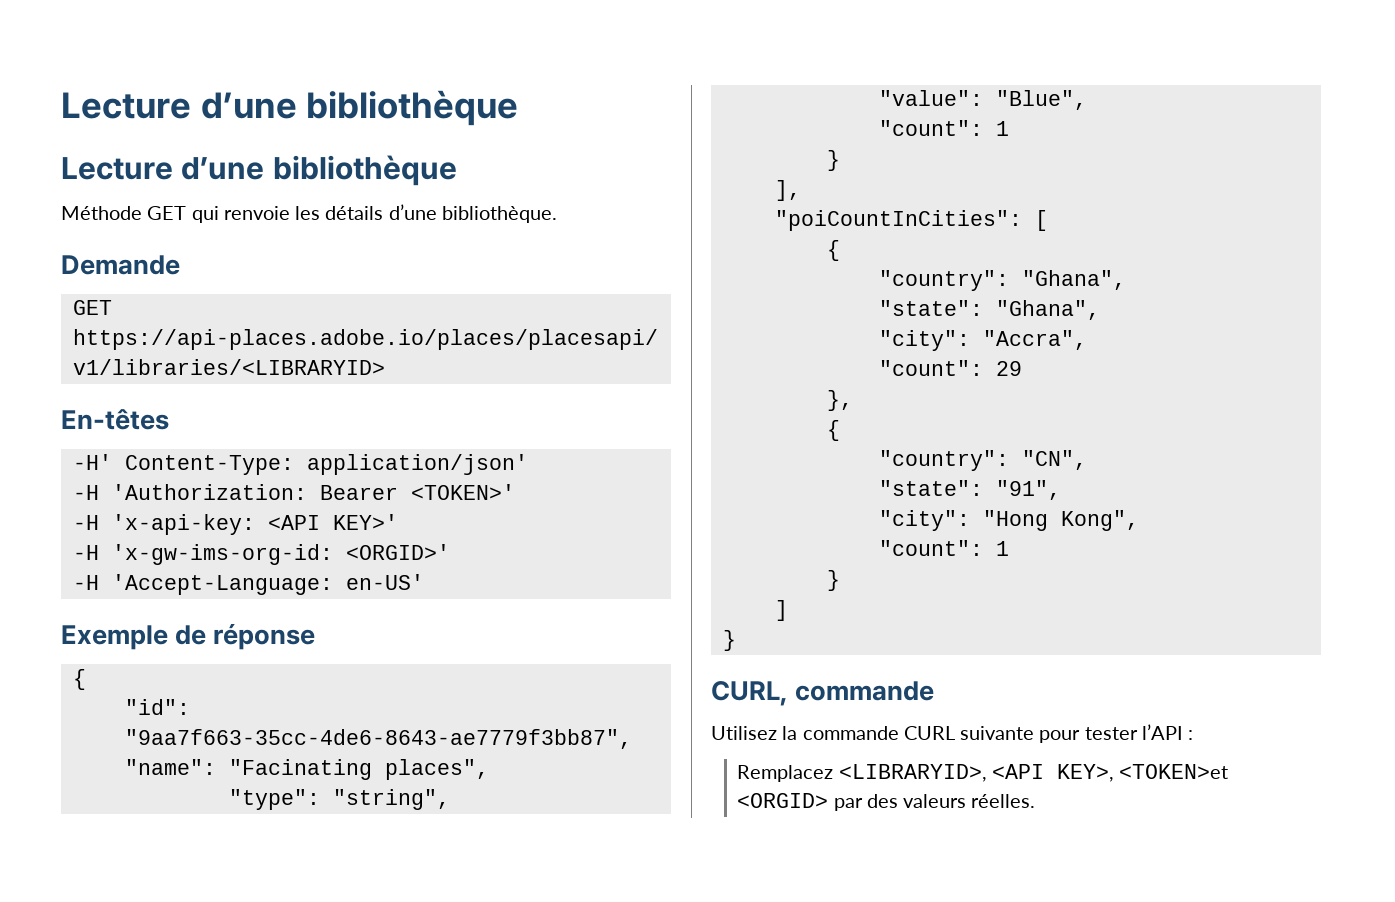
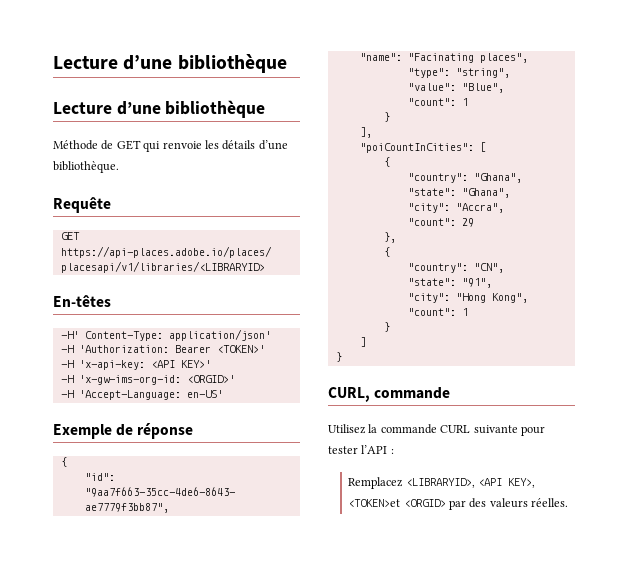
- Méthode GET qui renvoie les détails d’une bibliothèque.
+ Méthode de GET qui renvoie les détails d’une bibliothèque.
- Demande
+ Requête

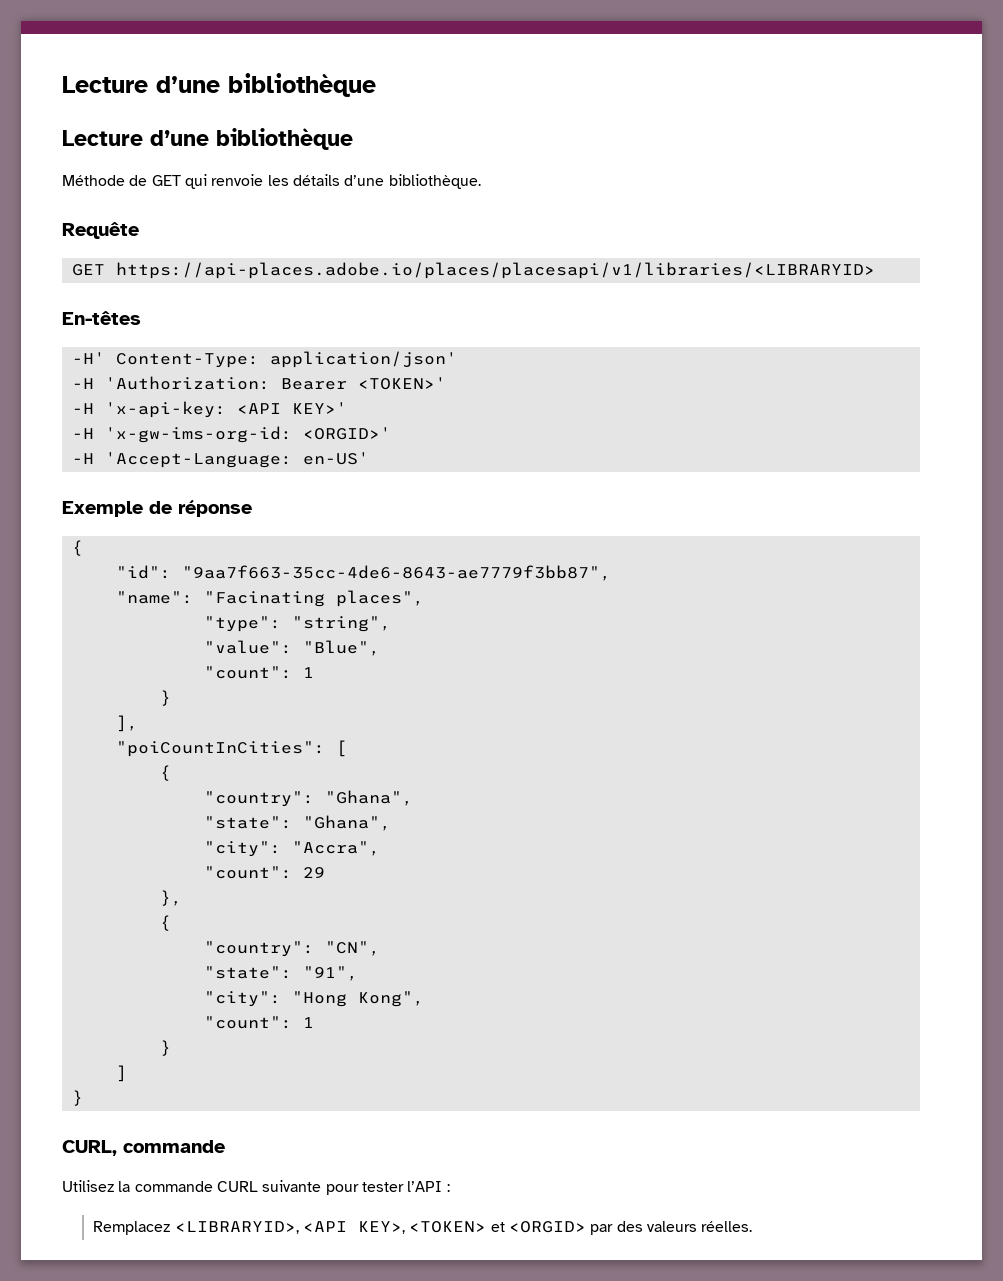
- Remplacez <LIBRARYID>, <API KEY>, <TOKEN>et <ORGID> par des valeurs réelles.
+ Remplacez <LIBRARYID>, <API KEY>, <TOKEN> et <ORGID> par des valeurs réelles.

